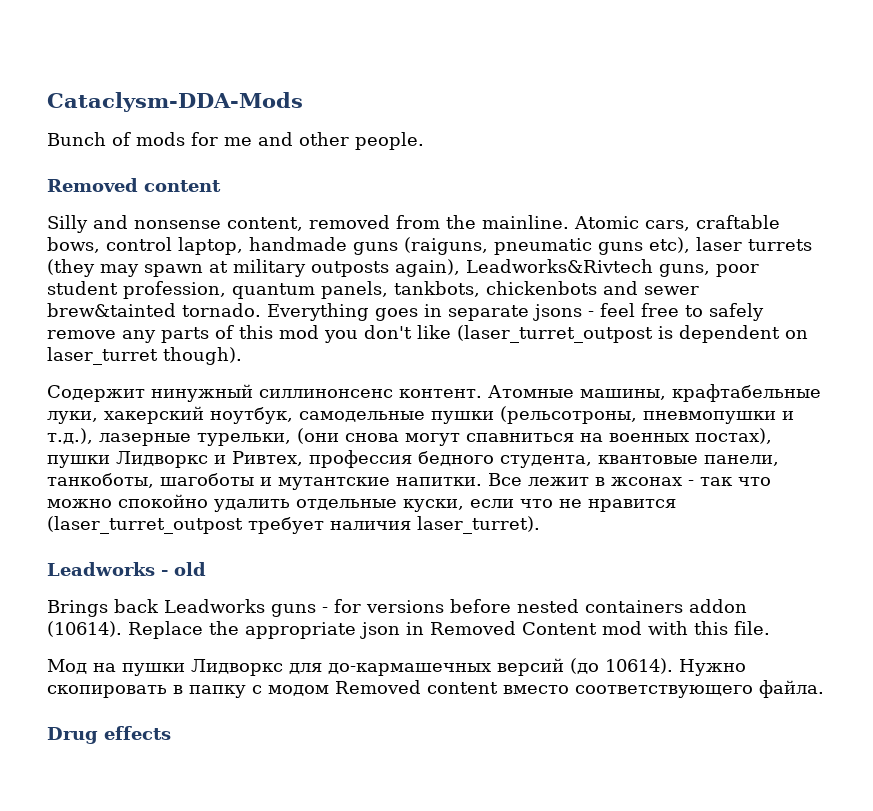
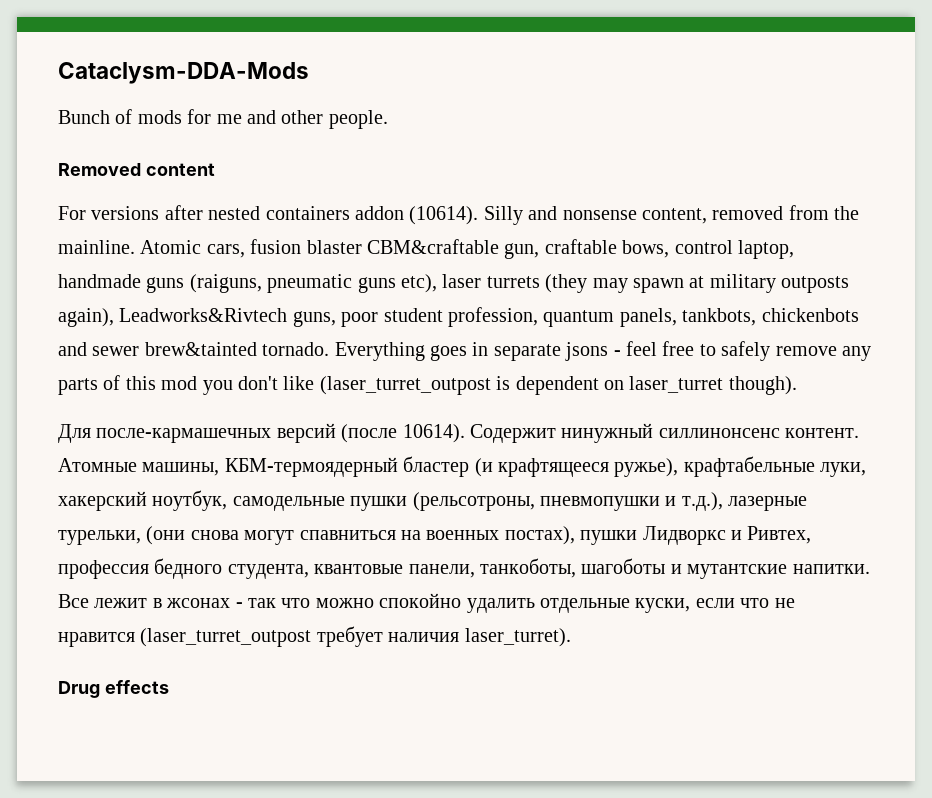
+ For versions after nested containers addon (10614).
- Atomic cars, craftable bows, control laptop, handmade guns (raiguns, pneumatic guns etc), laser turrets (they may spawn at military outposts again), Leadworks&Rivtech guns, poor student profession, quantum panels, tankbots, chickenbots and sewer brew&tainted tornado.
+ Atomic cars, fusion blaster CBM&craftable gun, craftable bows, control laptop, handmade guns (raiguns, pneumatic guns etc), laser turrets (they may spawn at military outposts again), Leadworks&Rivtech guns, poor student profession, quantum panels, tankbots, chickenbots and sewer brew&tainted tornado.
+ Для после-кармашечных версий (после 10614).
- Атомные машины, крафтабельные луки, хакерский ноутбук, самодельные пушки (рельсотроны, пневмопушки и т.д.), лазерные турельки, (они снова могут спавниться на военных постах), пушки Лидворкс и Ривтех, профессия бедного студента, квантовые панели, танкоботы, шагоботы и мутантские напитки.
+ Атомные машины, КБМ-термоядерный бластер (и крафтящееся ружье), крафтабельные луки, хакерский ноутбук, самодельные пушки (рельсотроны, пневмопушки и т.д.), лазерные турельки, (они снова могут спавниться на военных постах), пушки Лидворкс и Ривтех, профессия бедного студента, квантовые панели, танкоботы, шагоботы и мутантские напитки.
- Leadworks - old
- Brings back Leadworks guns - for versions before nested containers addon (10614). Replace the appropriate json in Removed Content mod with this file.
- Мод на пушки Лидворкс для до-кармашечных версий (до 10614). Нужно скопировать в папку с модом Removed content вместо соответствующего файла.

